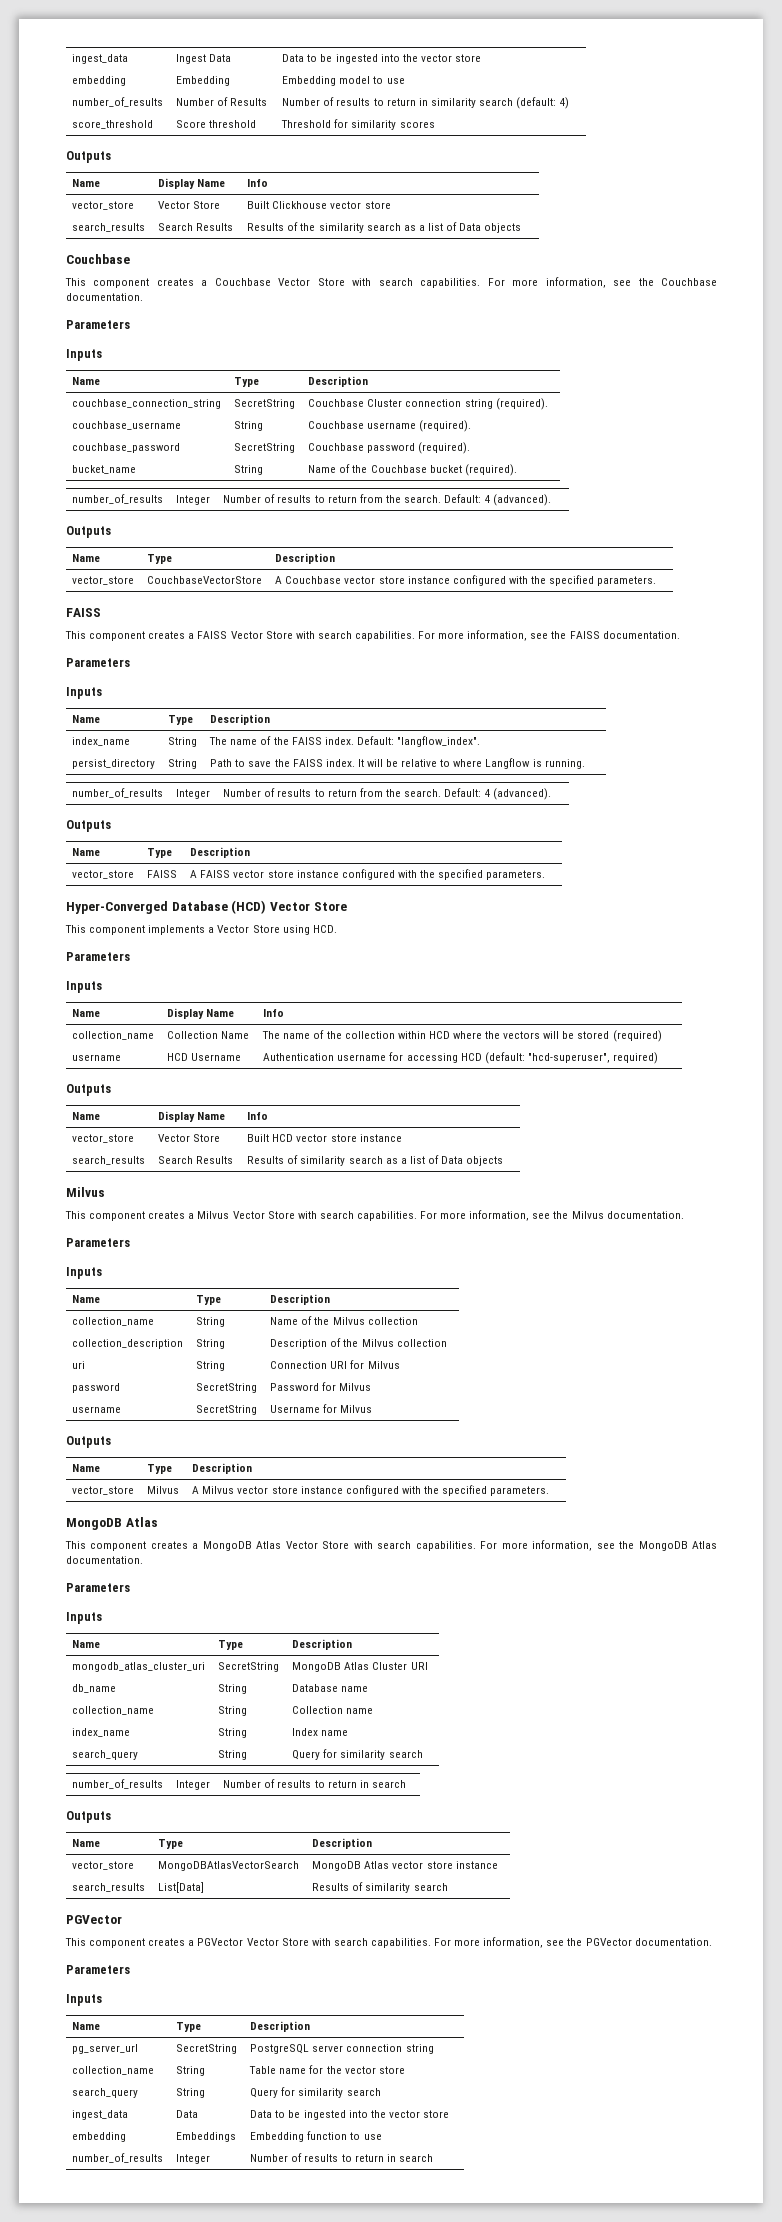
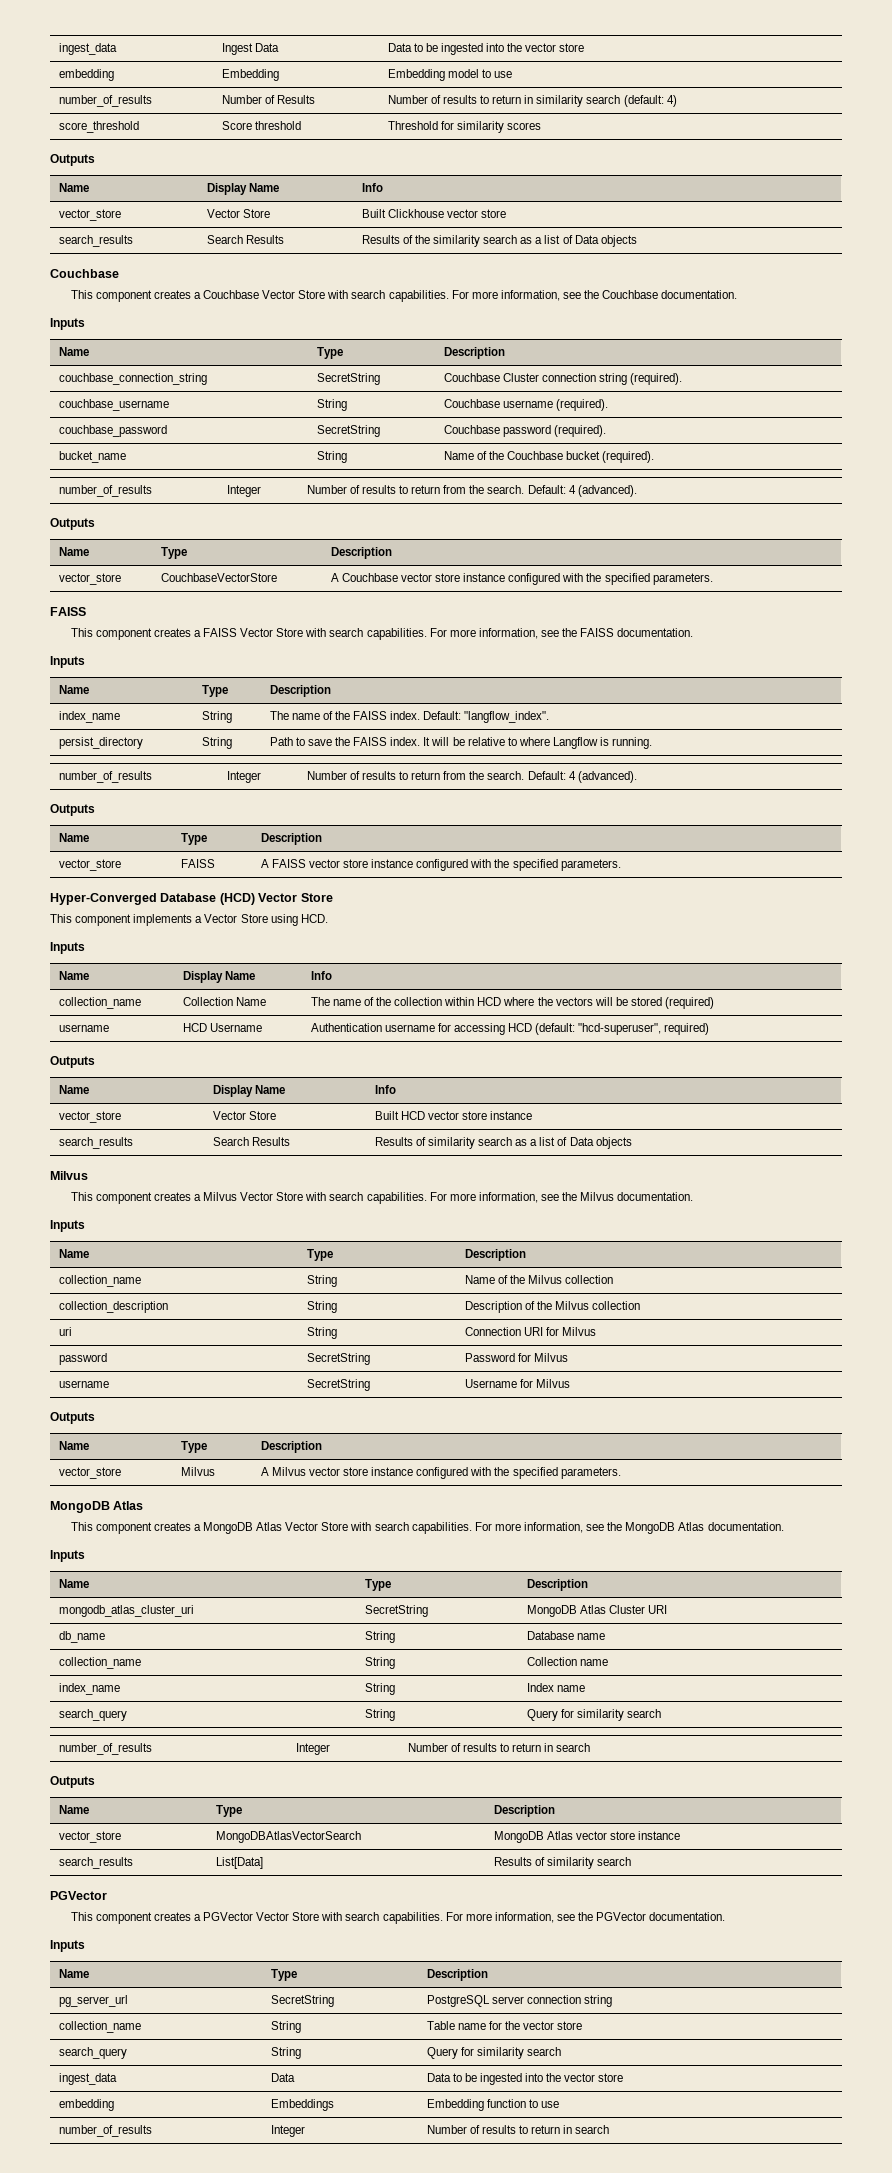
  For more information, see the Couchbase documentation.
- Parameters
  For more information, see the FAISS documentation.
- Parameters
  This component implements a Vector Store using HCD.
- Parameters
  For more information, see the Milvus documentation.
- Parameters
  For more information, see the MongoDB Atlas documentation.
- Parameters
  For more information, see the PGVector documentation.
- Parameters

